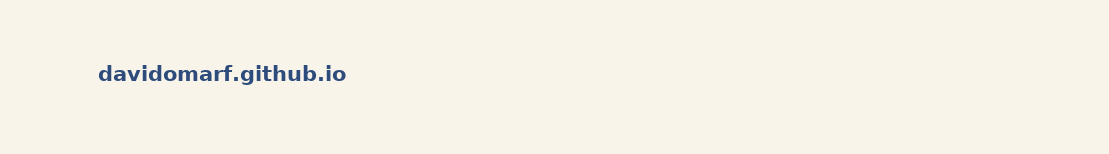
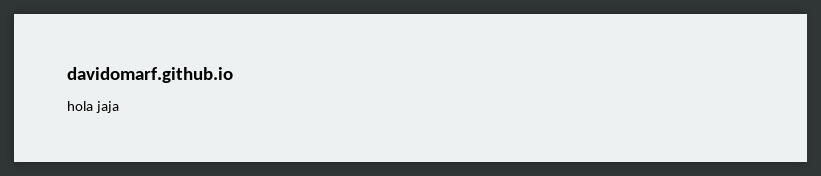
+ hola jaja

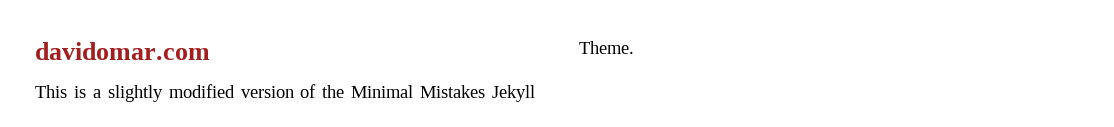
- davidomarf.github.io
- hola jaja
+ davidomar.com
+ This is a slightly modified version of the Minimal Mistakes Jekyll Theme.

